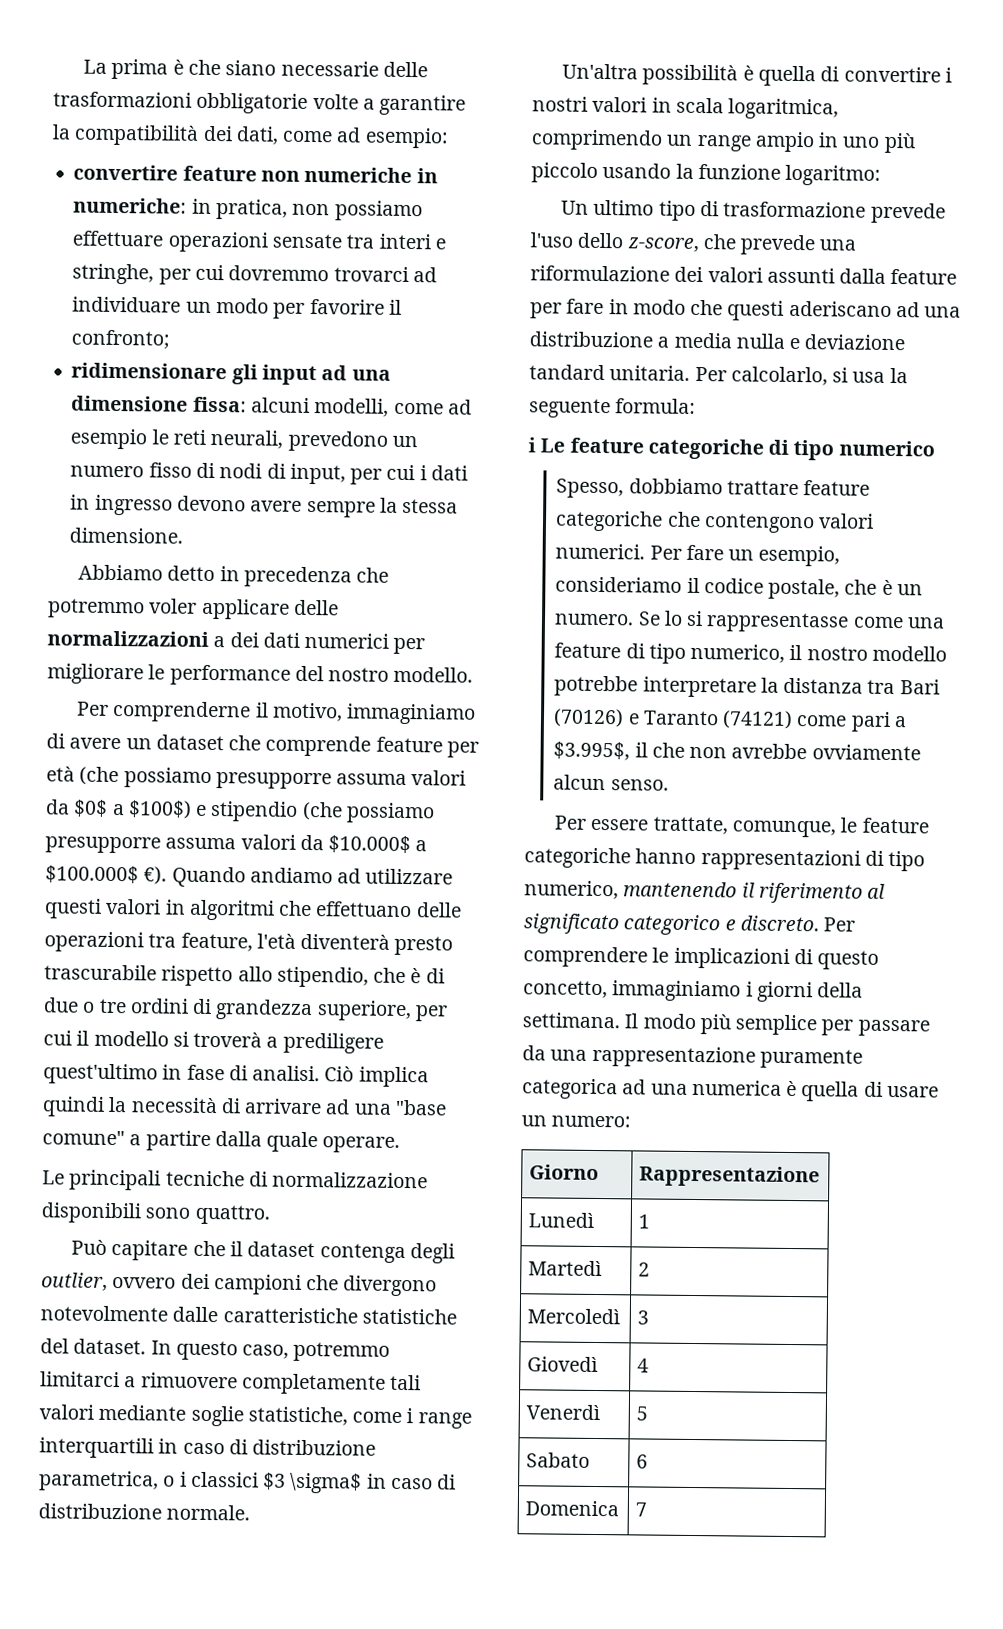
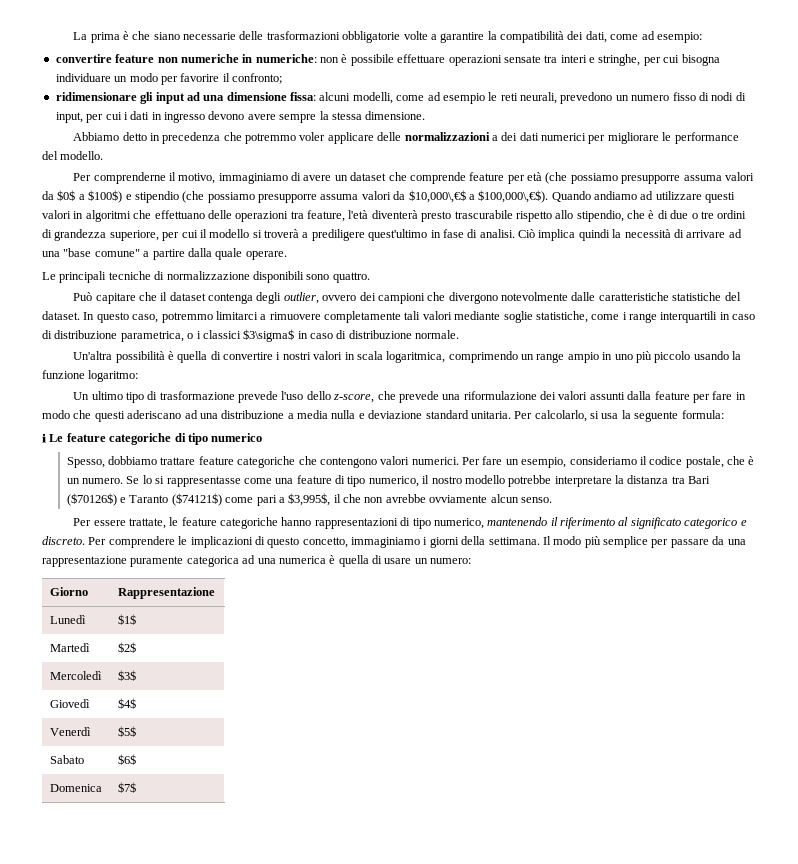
- convertire feature non numeriche in numeriche: in pratica, non possiamo effettuare operazioni sensate tra interi e stringhe, per cui dovremmo trovarci ad individuare un modo per favorire il confronto;
+ convertire feature non numeriche in numeriche: non è possibile effettuare operazioni sensate tra interi e stringhe, per cui bisogna individuare un modo per favorire il confronto;
- Abbiamo detto in precedenza che potremmo voler applicare delle normalizzazioni a dei dati numerici per migliorare le performance del nostro modello.
+ Abbiamo detto in precedenza che potremmo voler applicare delle normalizzazioni a dei dati numerici per migliorare le performance del modello.
- Per comprenderne il motivo, immaginiamo di avere un dataset che comprende feature per età (che possiamo presupporre assuma valori da $0$ a $100$) e stipendio (che possiamo presupporre assuma valori da $10.000$ a $100.000$ €).
+ Per comprenderne il motivo, immaginiamo di avere un dataset che comprende feature per età (che possiamo presupporre assuma valori da $0$ a $100$) e stipendio (che possiamo presupporre assuma valori da $10,000\,€$ a $100,000\,€$).
- In questo caso, potremmo limitarci a rimuovere completamente tali valori mediante soglie statistiche, come i range interquartili in caso di distribuzione parametrica, o i classici $3 \sigma$ in caso di distribuzione normale.
+ In questo caso, potremmo limitarci a rimuovere completamente tali valori mediante soglie statistiche, come i range interquartili in caso di distribuzione parametrica, o i classici $3\sigma$ in caso di distribuzione normale.
- Un ultimo tipo di trasformazione prevede l'uso dello z-score, che prevede una riformulazione dei valori assunti dalla feature per fare in modo che questi aderiscano ad una distribuzione a media nulla e deviazione tandard unitaria.
+ Un ultimo tipo di trasformazione prevede l'uso dello z-score, che prevede una riformulazione dei valori assunti dalla feature per fare in modo che questi aderiscano ad una distribuzione a media nulla e deviazione standard unitaria.
- Se lo si rappresentasse come una feature di tipo numerico, il nostro modello potrebbe interpretare la distanza tra Bari (70126) e Taranto (74121) come pari a $3.995$, il che non avrebbe ovviamente alcun senso.
+ Se lo si rappresentasse come una feature di tipo numerico, il nostro modello potrebbe interpretare la distanza tra Bari ($70126$) e Taranto ($74121$) come pari a $3,995$, il che non avrebbe ovviamente alcun senso.
- Per essere trattate, comunque, le feature categoriche hanno rappresentazioni di tipo numerico, mantenendo il riferimento al significato categorico e discreto.
+ Per essere trattate, le feature categoriche hanno rappresentazioni di tipo numerico, mantenendo il riferimento al significato categorico e discreto.
- Lunedì | 1
+ Lunedì | $1$
- Martedì | 2
+ Martedì | $2$
- Mercoledì | 3
+ Mercoledì | $3$
- Giovedì | 4
+ Giovedì | $4$
- Venerdì | 5
+ Venerdì | $5$
- Sabato | 6
+ Sabato | $6$
- Domenica | 7
+ Domenica | $7$

